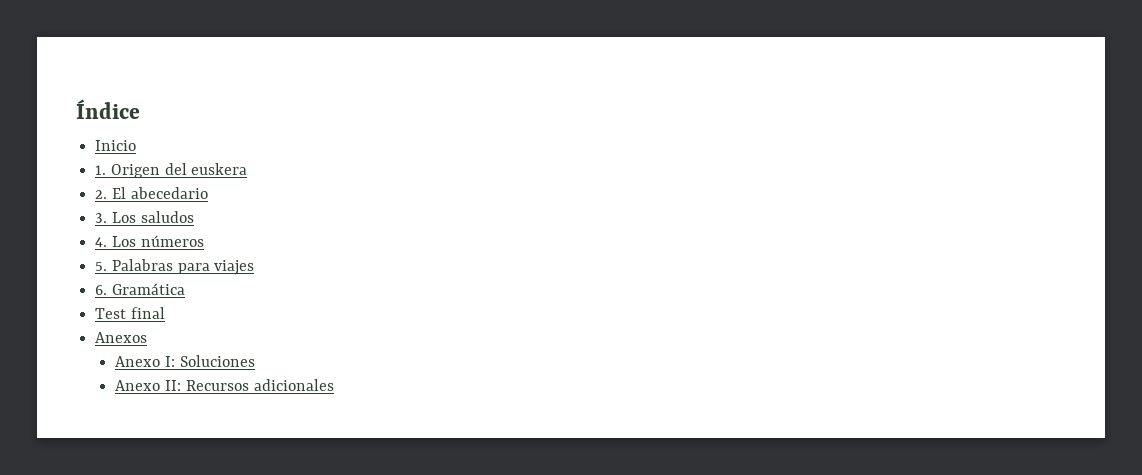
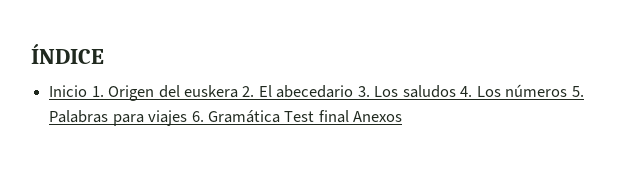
- Índice
+ ÍNDICE
- Inicio
- 1. Origen del euskera
- 2. El abecedario
- 3. Los saludos
- 4. Los números
- 5. Palabras para viajes
- 6. Gramática
- Test final
- Anexos
+ Inicio 1. Origen del euskera 2. El abecedario 3. Los saludos 4. Los números 5. Palabras para viajes 6. Gramática Test final Anexos
- Anexo I: Soluciones
- Anexo II: Recursos adicionales

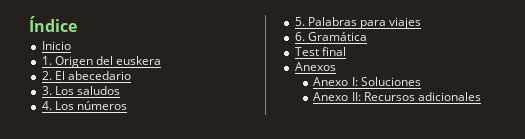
- ÍNDICE
+ Índice
- Inicio 1. Origen del euskera 2. El abecedario 3. Los saludos 4. Los números 5. Palabras para viajes 6. Gramática Test final Anexos
+ Inicio
+ 1. Origen del euskera
+ 2. El abecedario
+ 3. Los saludos
+ 4. Los números
+ 5. Palabras para viajes
+ 6. Gramática
+ Test final
+ Anexos
+ Anexo I: Soluciones
+ Anexo II: Recursos adicionales

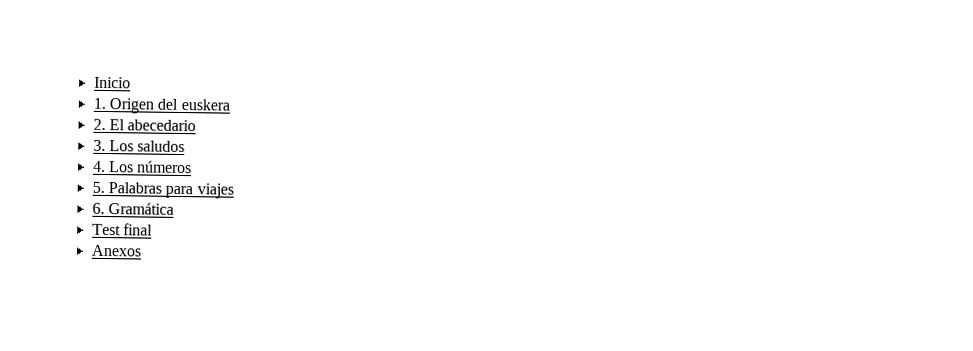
- Índice
- Anexo I: Soluciones
- Anexo II: Recursos adicionales

